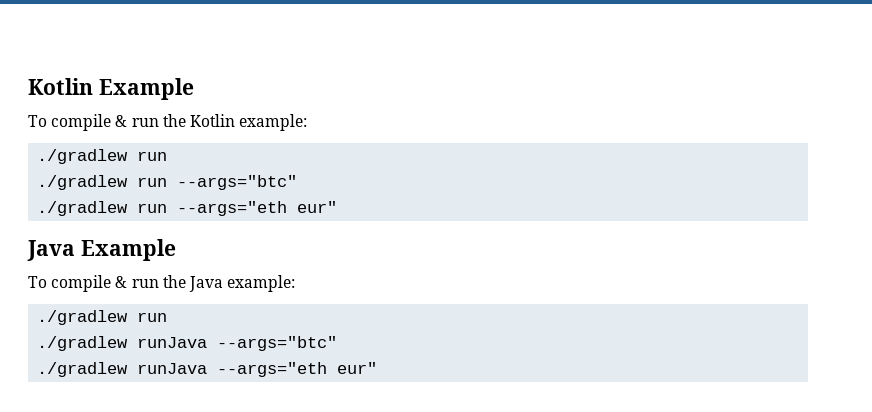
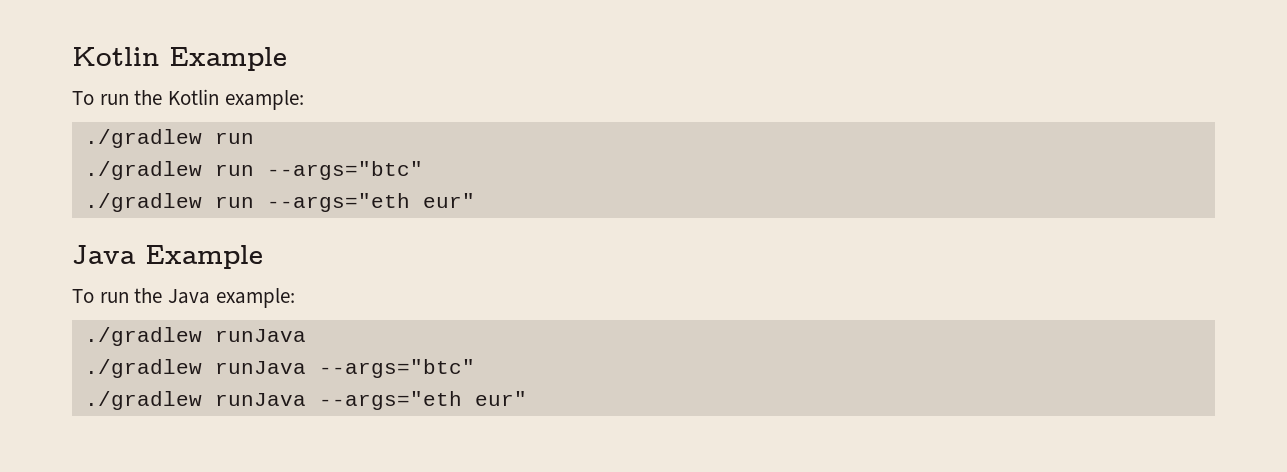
- To compile & run the Kotlin example:
+ To run the Kotlin example:
- To compile & run the Java example:
- ./gradlew run
+ To run the Java example:
+ ./gradlew runJava

